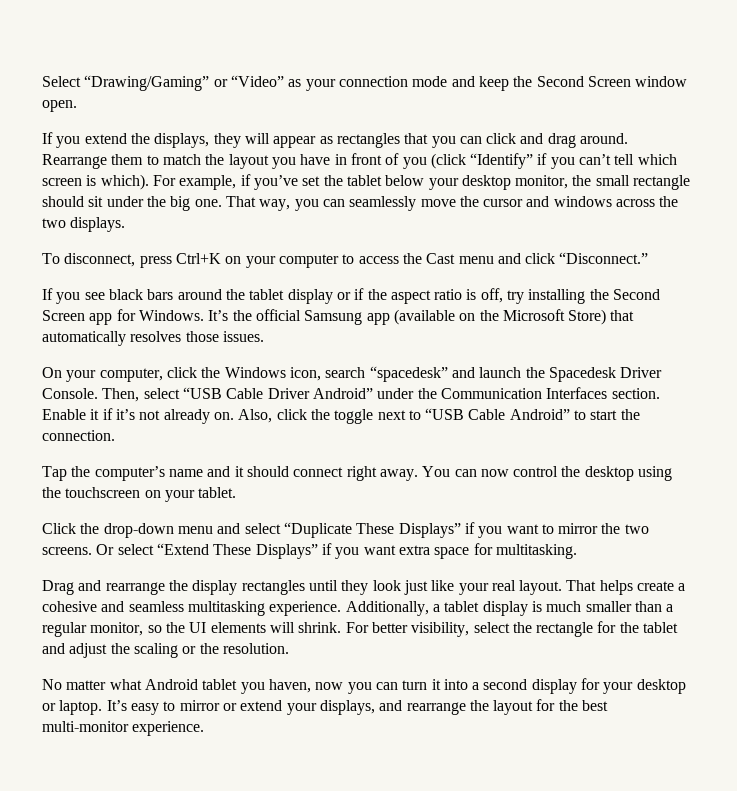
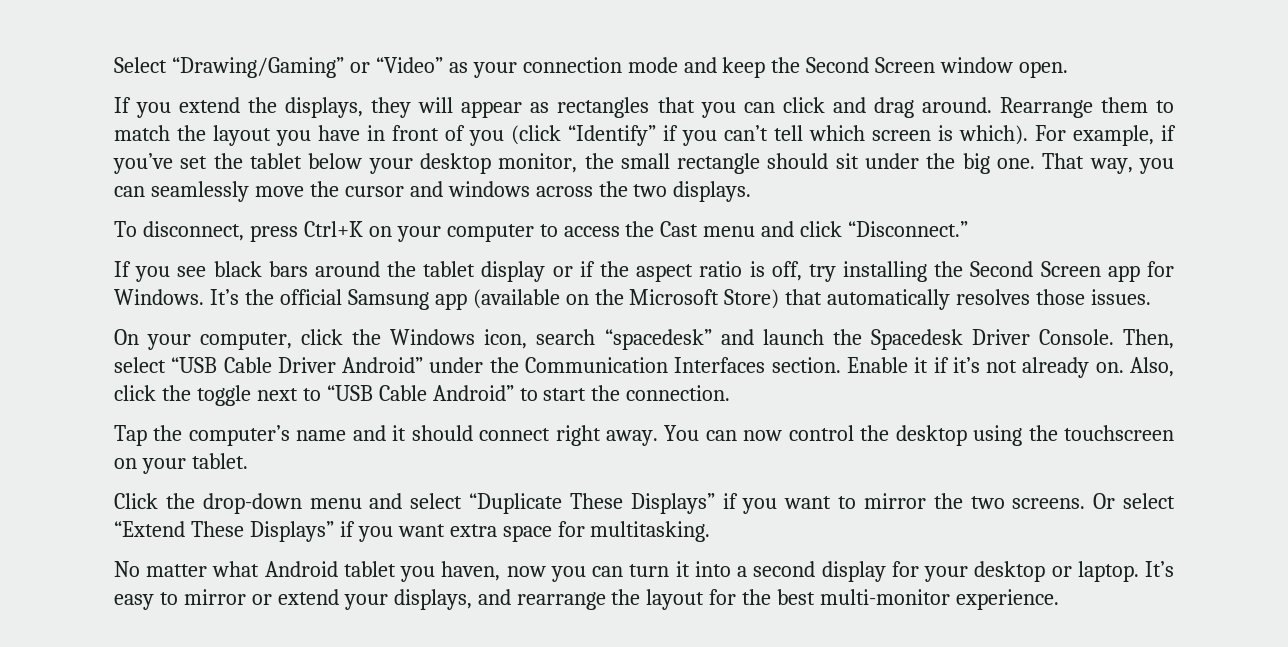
- Drag and rearrange the display rectangles until they look just like your real layout. That helps create a cohesive and seamless multitasking experience. Additionally, a tablet display is much smaller than a regular monitor, so the UI elements will shrink. For better visibility, select the rectangle for the tablet and adjust the scaling or the resolution.

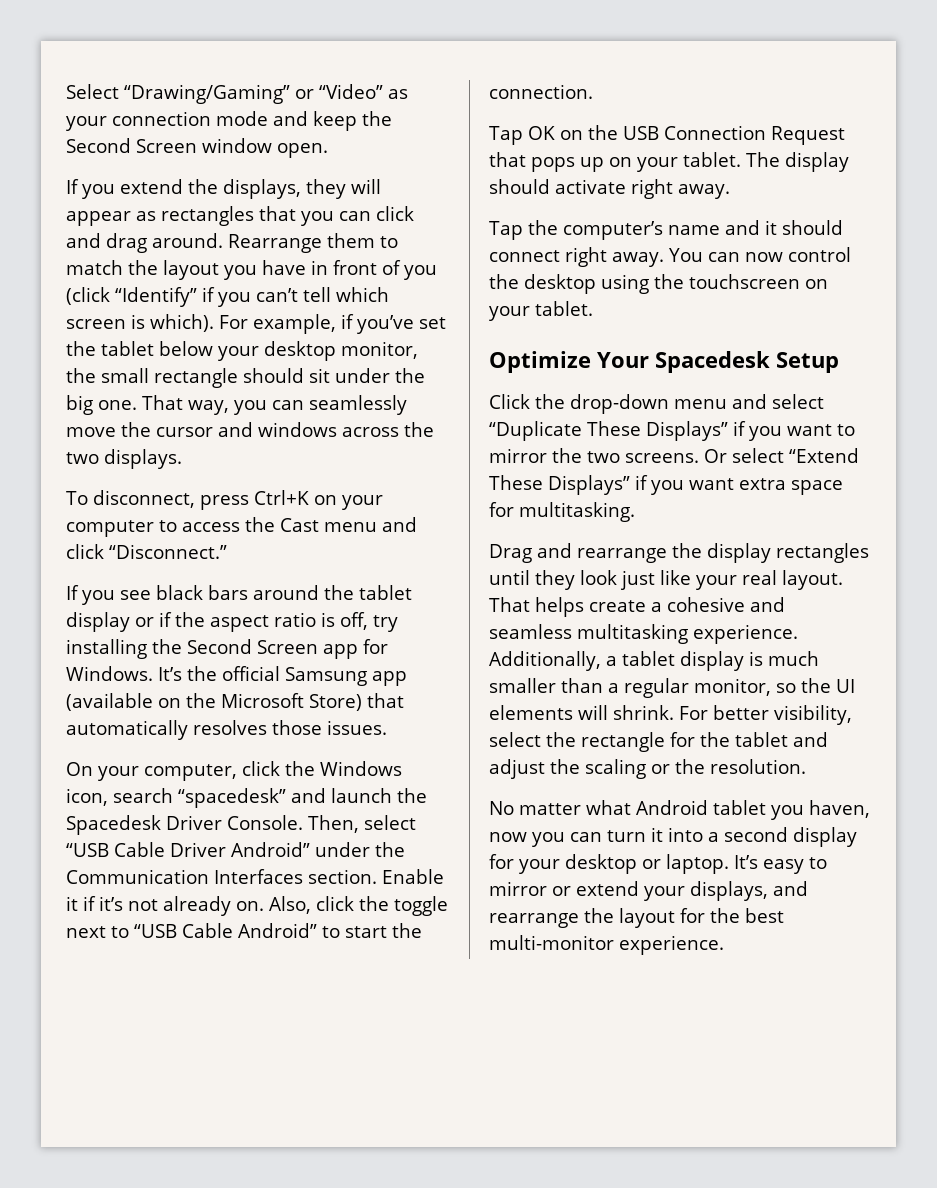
+ Tap OK on the USB Connection Request that pops up on your tablet. The display should activate right away.
+ Optimize Your Spacedesk Setup
+ Drag and rearrange the display rectangles until they look just like your real layout. That helps create a cohesive and seamless multitasking experience. Additionally, a tablet display is much smaller than a regular monitor, so the UI elements will shrink. For better visibility, select the rectangle for the tablet and adjust the scaling or the resolution.

